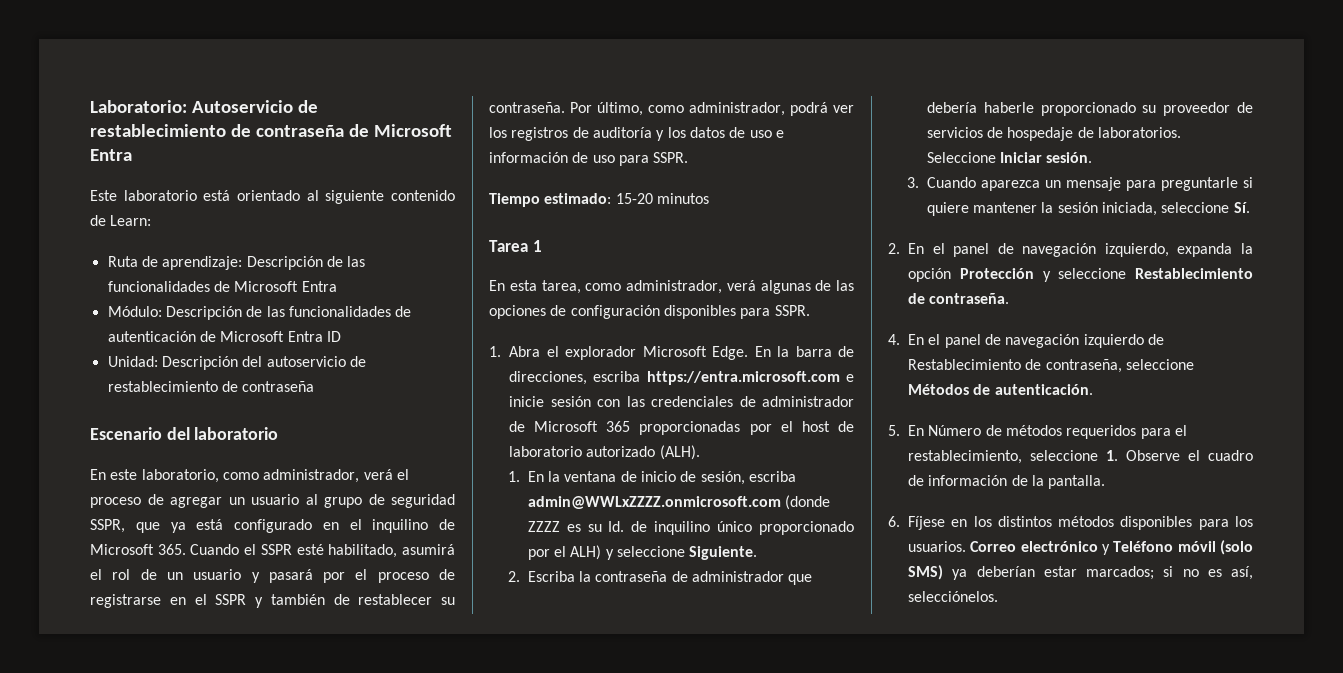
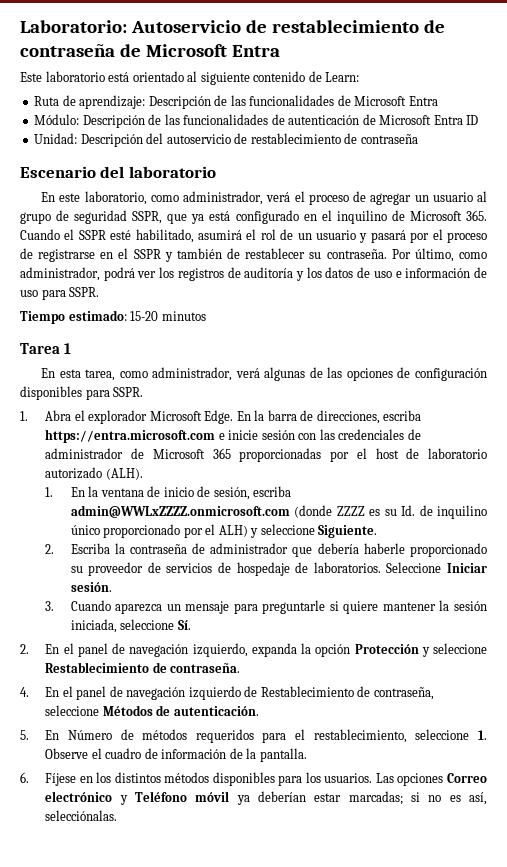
- Correo electrónico y Teléfono móvil (solo SMS) ya deberían estar marcados; si no es así, selecciónelos.
+ Las opciones Correo electrónico y Teléfono móvil ya deberían estar marcadas; si no es así, selecciónalas.

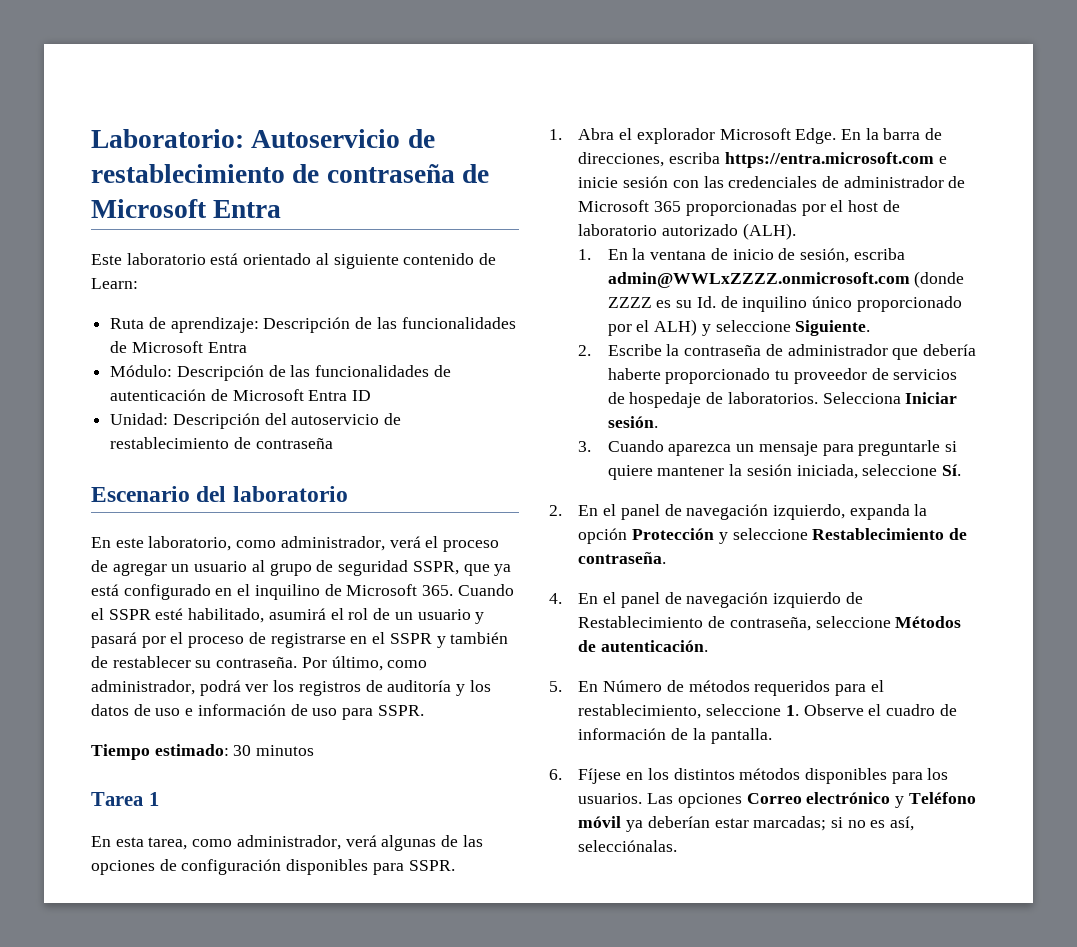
- Tiempo estimado: 15-20 minutos
+ Tiempo estimado: 30 minutos
- 2. Escriba la contraseña de administrador que debería haberle proporcionado su proveedor de servicios de hospedaje de laboratorios.
+ 2. Escribe la contraseña de administrador que debería haberte proporcionado tu proveedor de servicios de hospedaje de laboratorios.
- Seleccione Iniciar sesión.
+ Selecciona Iniciar sesión.

